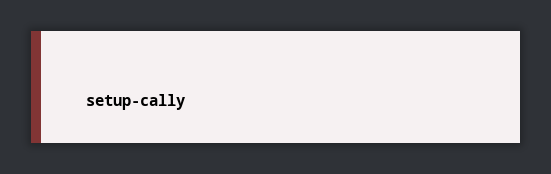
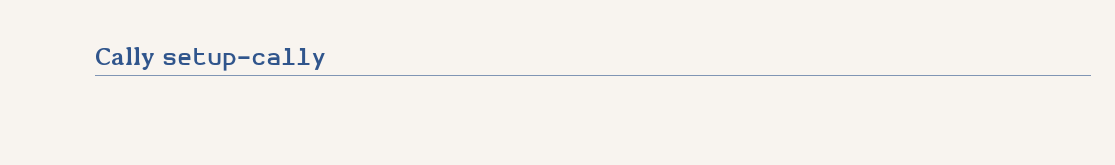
- setup-cally
+ Cally setup-cally

